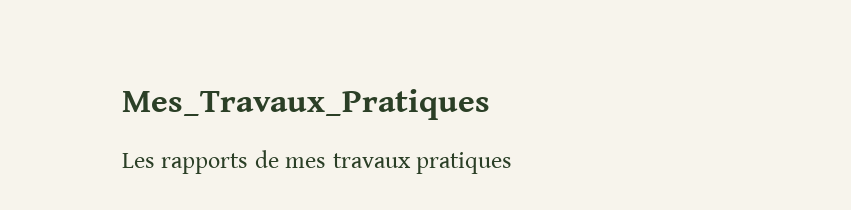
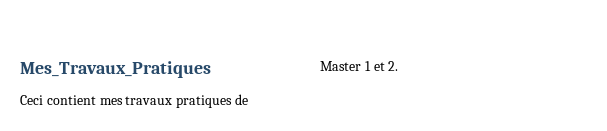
- Les rapports de mes travaux pratiques
+ Ceci contient mes travaux pratiques de Master 1 et 2.

